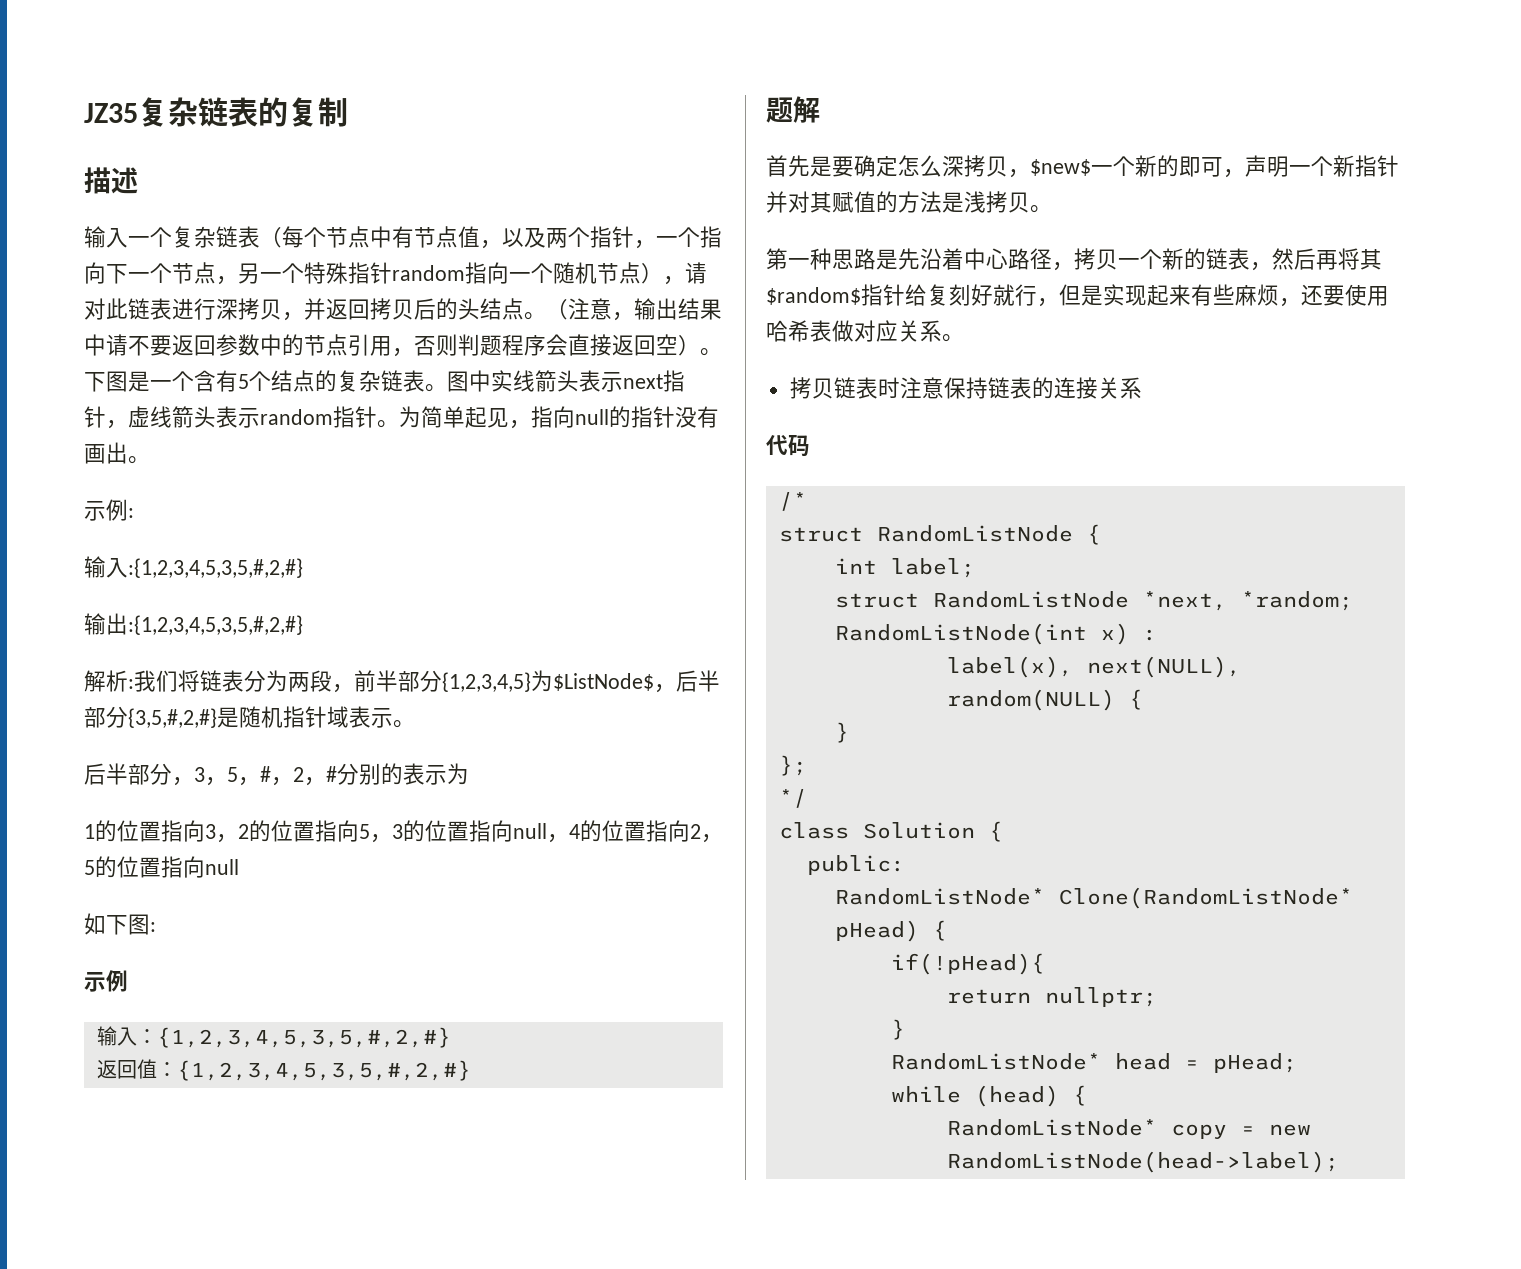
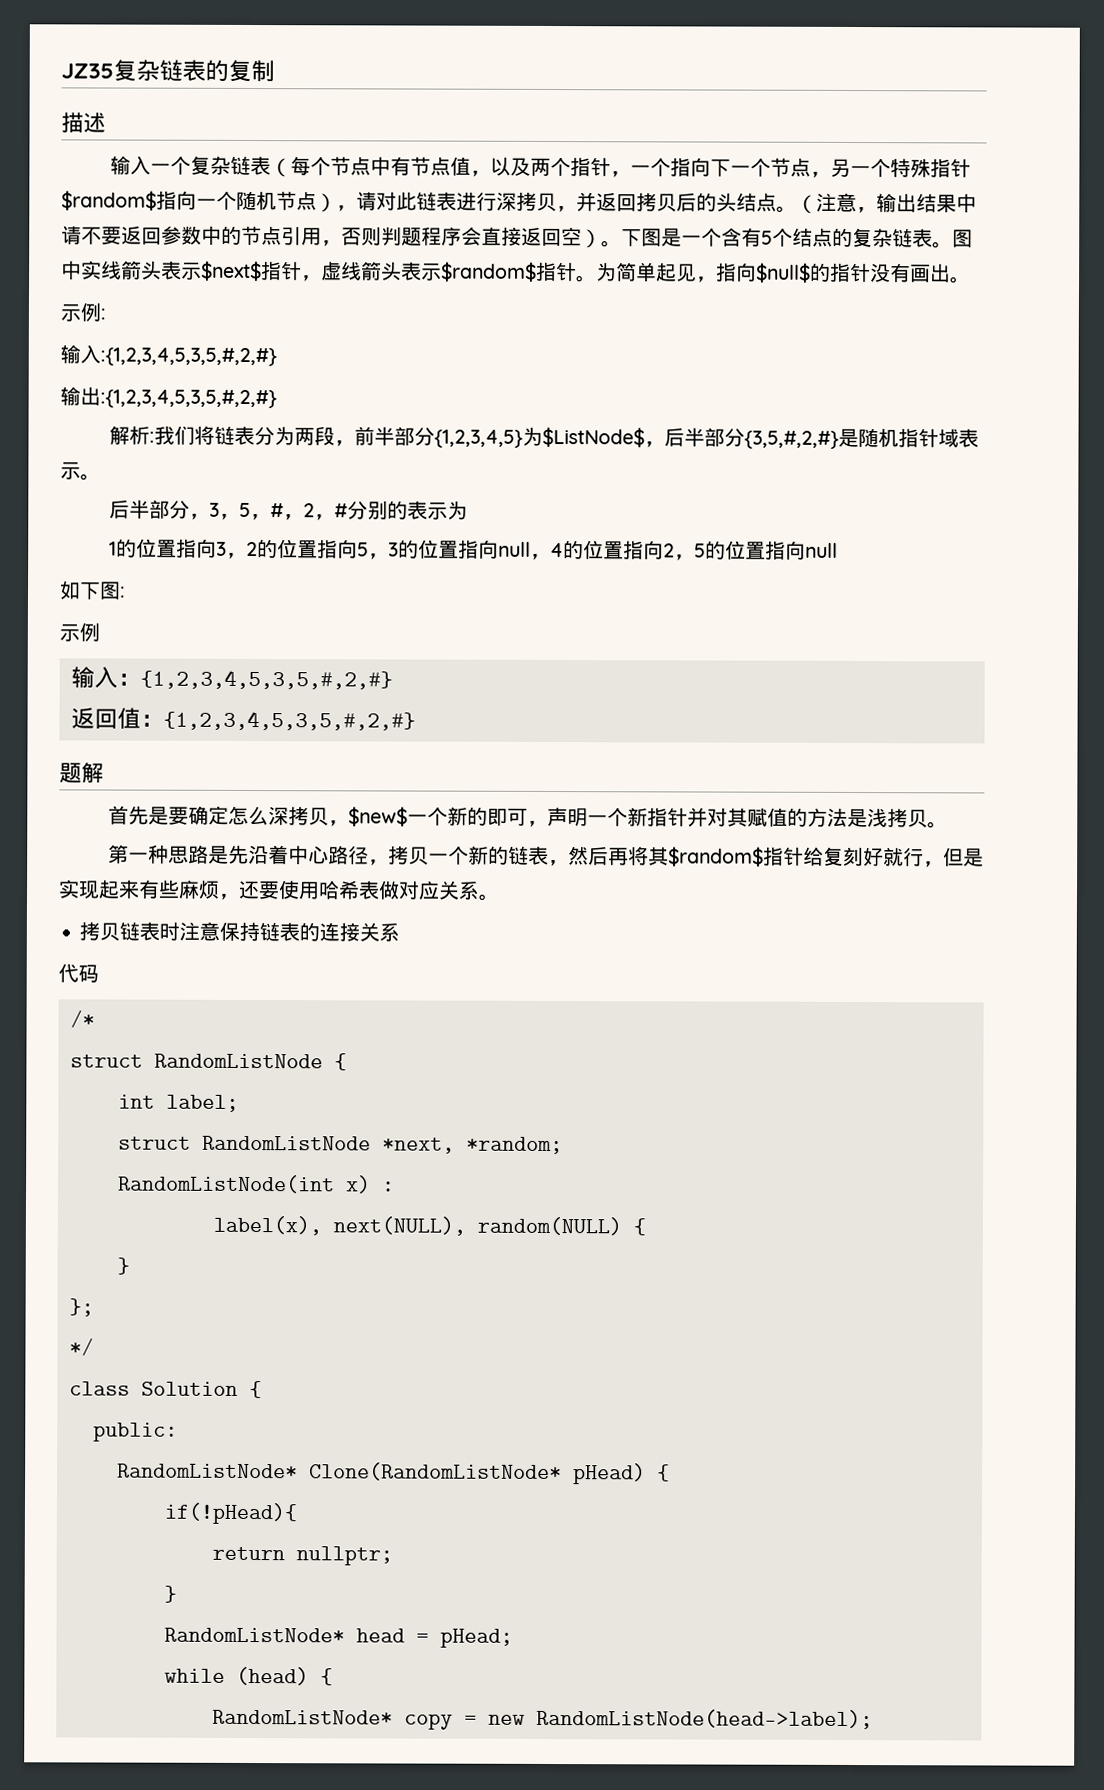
- 输入一个复杂链表（每个节点中有节点值，以及两个指针，一个指向下一个节点，另一个特殊指针random指向一个随机节点），请对此链表进行深拷贝，并返回拷贝后的头结点。
+ 输入一个复杂链表（每个节点中有节点值，以及两个指针，一个指向下一个节点，另一个特殊指针$random$指向一个随机节点），请对此链表进行深拷贝，并返回拷贝后的头结点。
- 图中实线箭头表示next指针，虚线箭头表示random指针。
+ 图中实线箭头表示$next$指针，虚线箭头表示$random$指针。
- 为简单起见，指向null的指针没有画出。
+ 为简单起见，指向$null$的指针没有画出。

